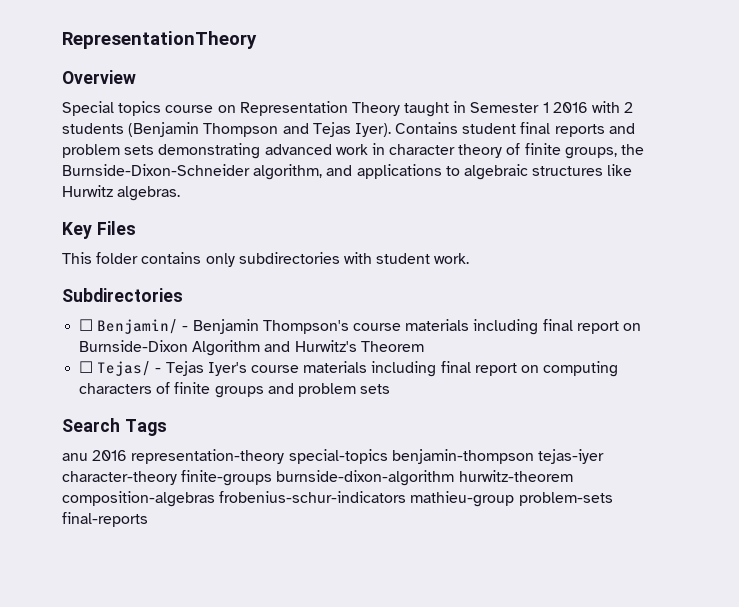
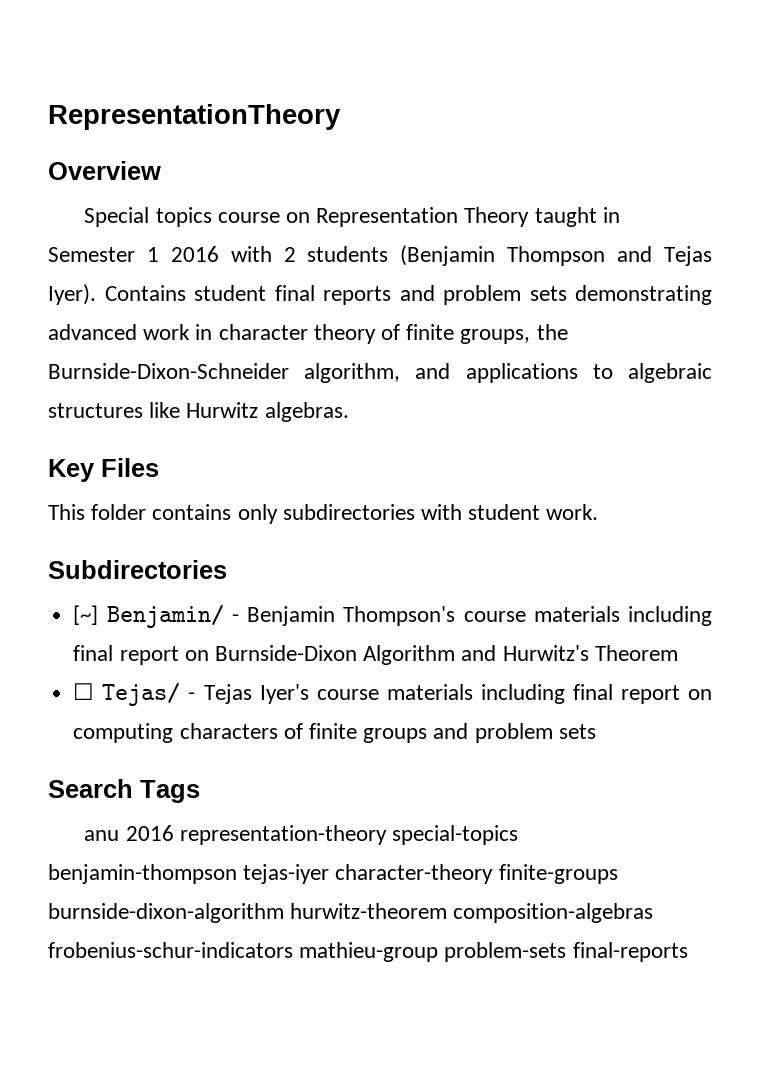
- ☐ Benjamin/ - Benjamin Thompson's course materials including final report on Burnside-Dixon Algorithm and Hurwitz's Theorem
+ [~] Benjamin/ - Benjamin Thompson's course materials including final report on Burnside-Dixon Algorithm and Hurwitz's Theorem

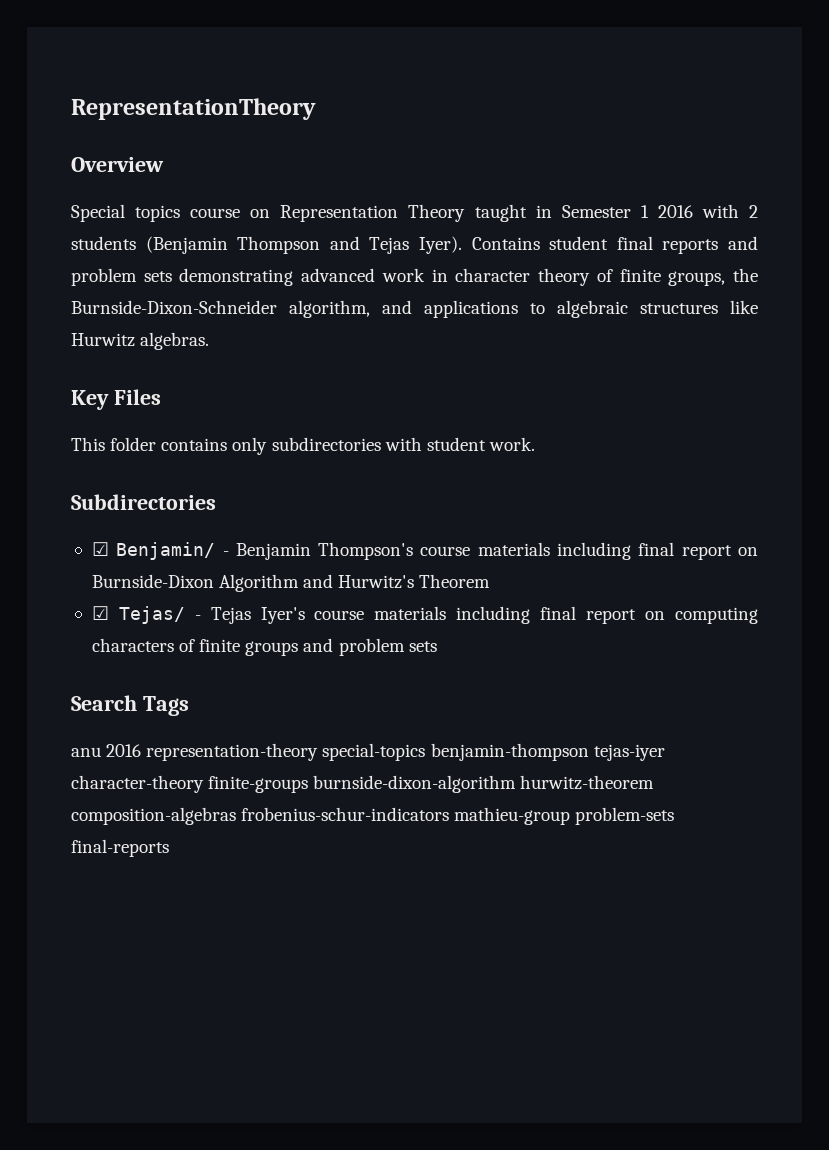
- [~] Benjamin/ - Benjamin Thompson's course materials including final report on Burnside-Dixon Algorithm and Hurwitz's Theorem
+ ☑ Benjamin/ - Benjamin Thompson's course materials including final report on Burnside-Dixon Algorithm and Hurwitz's Theorem
- ☐ Tejas/ - Tejas Iyer's course materials including final report on computing characters of finite groups and problem sets
+ ☑ Tejas/ - Tejas Iyer's course materials including final report on computing characters of finite groups and problem sets

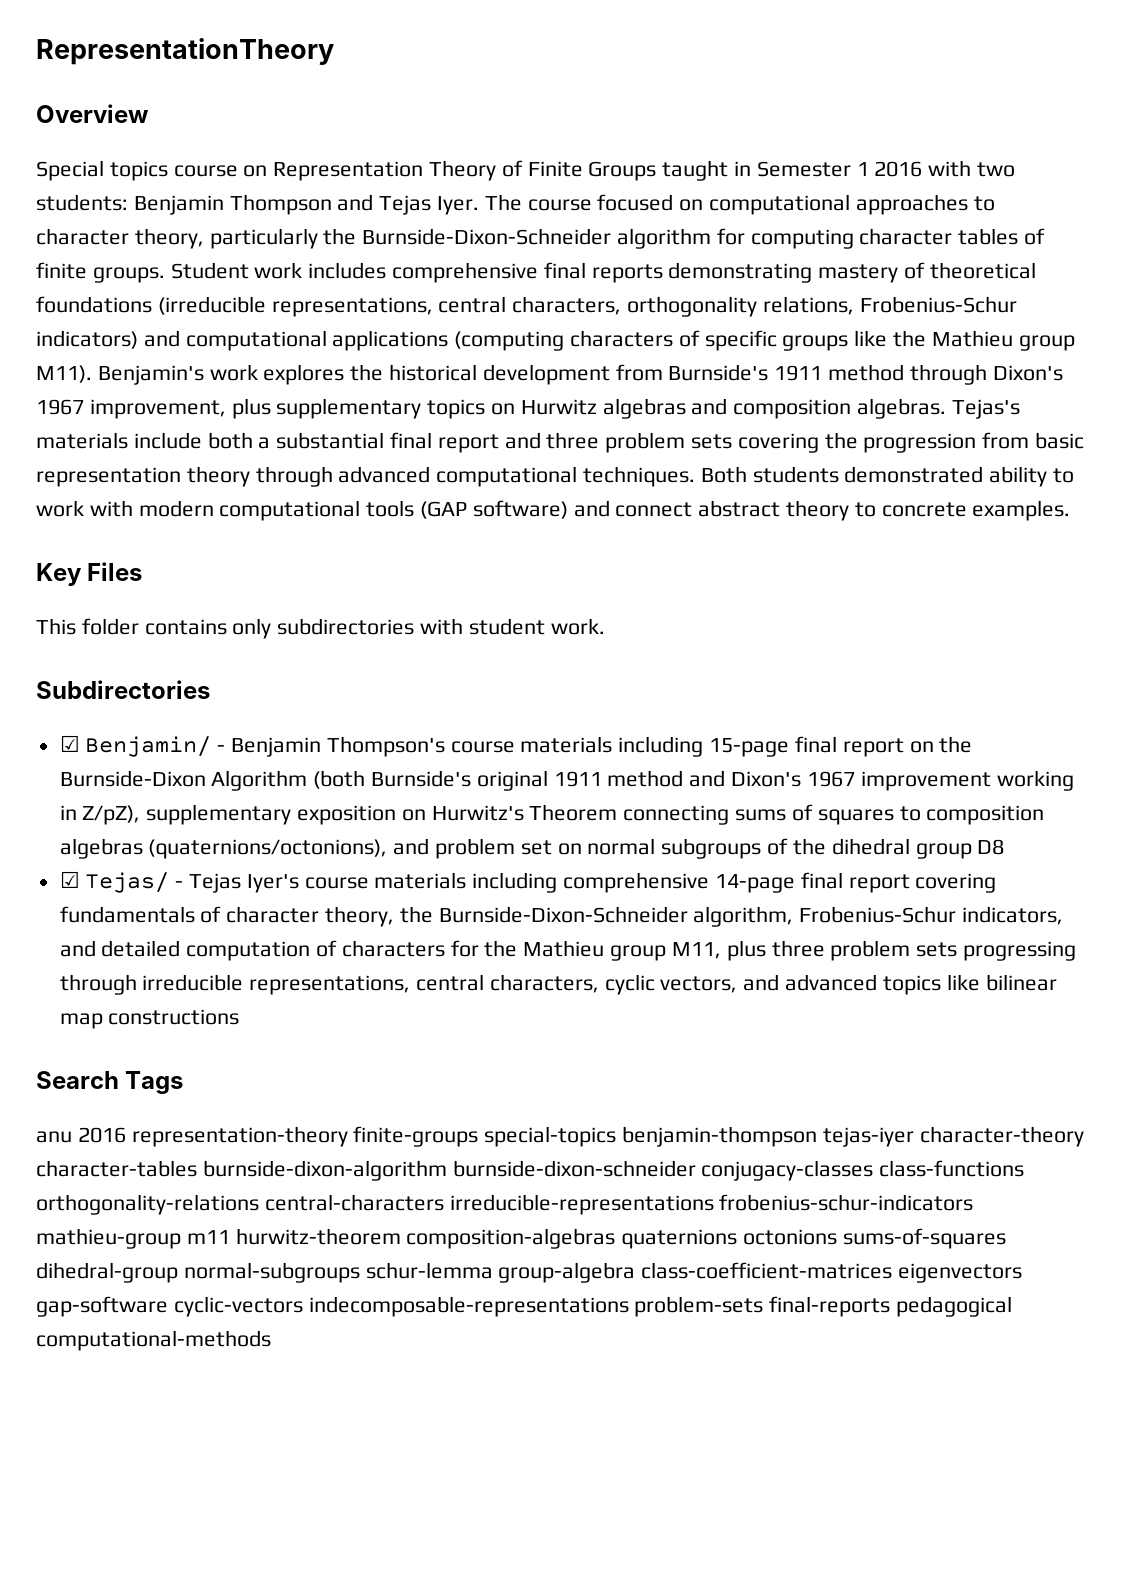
- Special topics course on Representation Theory taught in Semester 1 2016 with 2 students (Benjamin Thompson and Tejas Iyer). Contains student final reports and problem sets demonstrating advanced work in character theory of finite groups, the Burnside-Dixon-Schneider algorithm, and applications to algebraic structures like Hurwitz algebras.
+ Special topics course on Representation Theory of Finite Groups taught in Semester 1 2016 with two students: Benjamin Thompson and Tejas Iyer. The course focused on computational approaches to character theory, particularly the Burnside-Dixon-Schneider algorithm for computing character tables of finite groups. Student work includes comprehensive final reports demonstrating mastery of theoretical foundations (irreducible representations, central characters, orthogonality relations, Frobenius-Schur indicators) and computational applications (computing characters of specific groups like the Mathieu group M11). Benjamin's work explores the historical development from Burnside's 1911 method through Dixon's 1967 improvement, plus supplementary topics on Hurwitz algebras and composition algebras. Tejas's materials include both a substantial final report and three problem sets covering the progression from basic representation theory through advanced computational techniques. Both students demonstrated ability to work with modern computational tools (GAP software) and connect abstract theory to concrete examples.
- ☑ Benjamin/ - Benjamin Thompson's course materials including final report on Burnside-Dixon Algorithm and Hurwitz's Theorem
+ ☑ Benjamin/ - Benjamin Thompson's course materials including 15-page final report on the Burnside-Dixon Algorithm (both Burnside's original 1911 method and Dixon's 1967 improvement working in Z/pZ), supplementary exposition on Hurwitz's Theorem connecting sums of squares to composition algebras (quaternions/octonions), and problem set on normal subgroups of the dihedral group D8
- ☑ Tejas/ - Tejas Iyer's course materials including final report on computing characters of finite groups and problem sets
+ ☑ Tejas/ - Tejas Iyer's course materials including comprehensive 14-page final report covering fundamentals of character theory, the Burnside-Dixon-Schneider algorithm, Frobenius-Schur indicators, and detailed computation of characters for the Mathieu group M11, plus three problem sets progressing through irreducible representations, central characters, cyclic vectors, and advanced topics like bilinear map constructions
- anu 2016 representation-theory special-topics benjamin-thompson tejas-iyer character-theory finite-groups burnside-dixon-algorithm hurwitz-theorem composition-algebras frobenius-schur-indicators mathieu-group problem-sets final-reports
+ anu 2016 representation-theory finite-groups special-topics benjamin-thompson tejas-iyer character-theory character-tables burnside-dixon-algorithm burnside-dixon-schneider conjugacy-classes class-functions orthogonality-relations central-characters irreducible-representations frobenius-schur-indicators mathieu-group m11 hurwitz-theorem composition-algebras quaternions octonions sums-of-squares dihedral-group normal-subgroups schur-lemma group-algebra class-coefficient-matrices eigenvectors gap-software cyclic-vectors indecomposable-representations problem-sets final-reports pedagogical computational-methods

